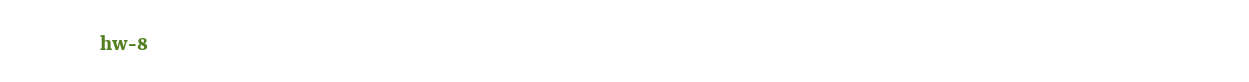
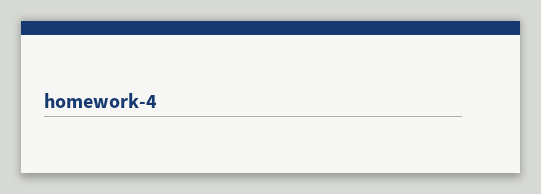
- hw-8
+ homework-4

